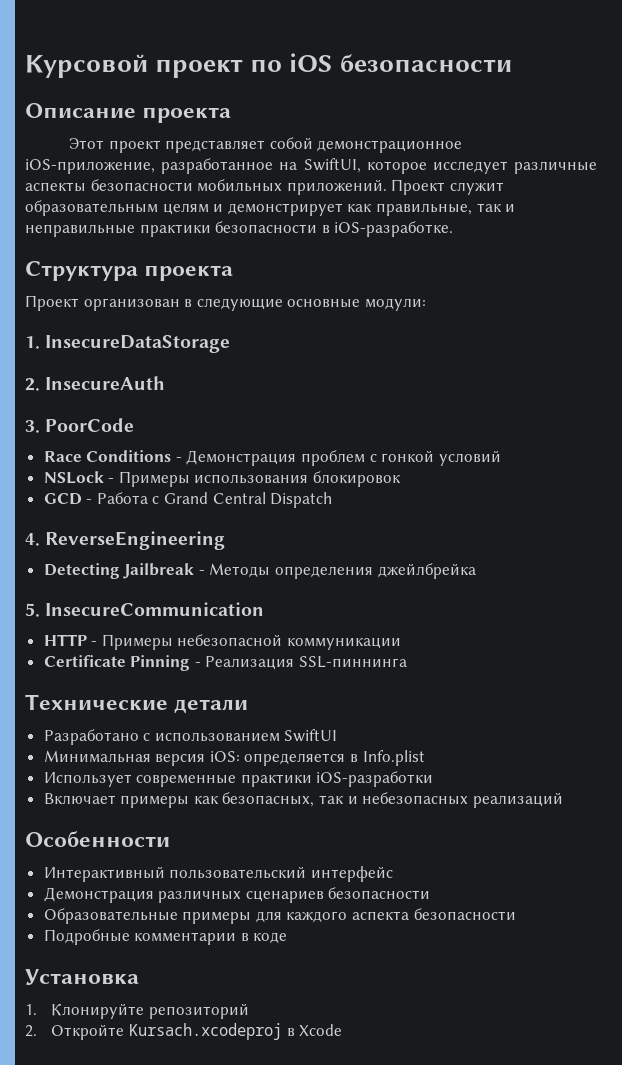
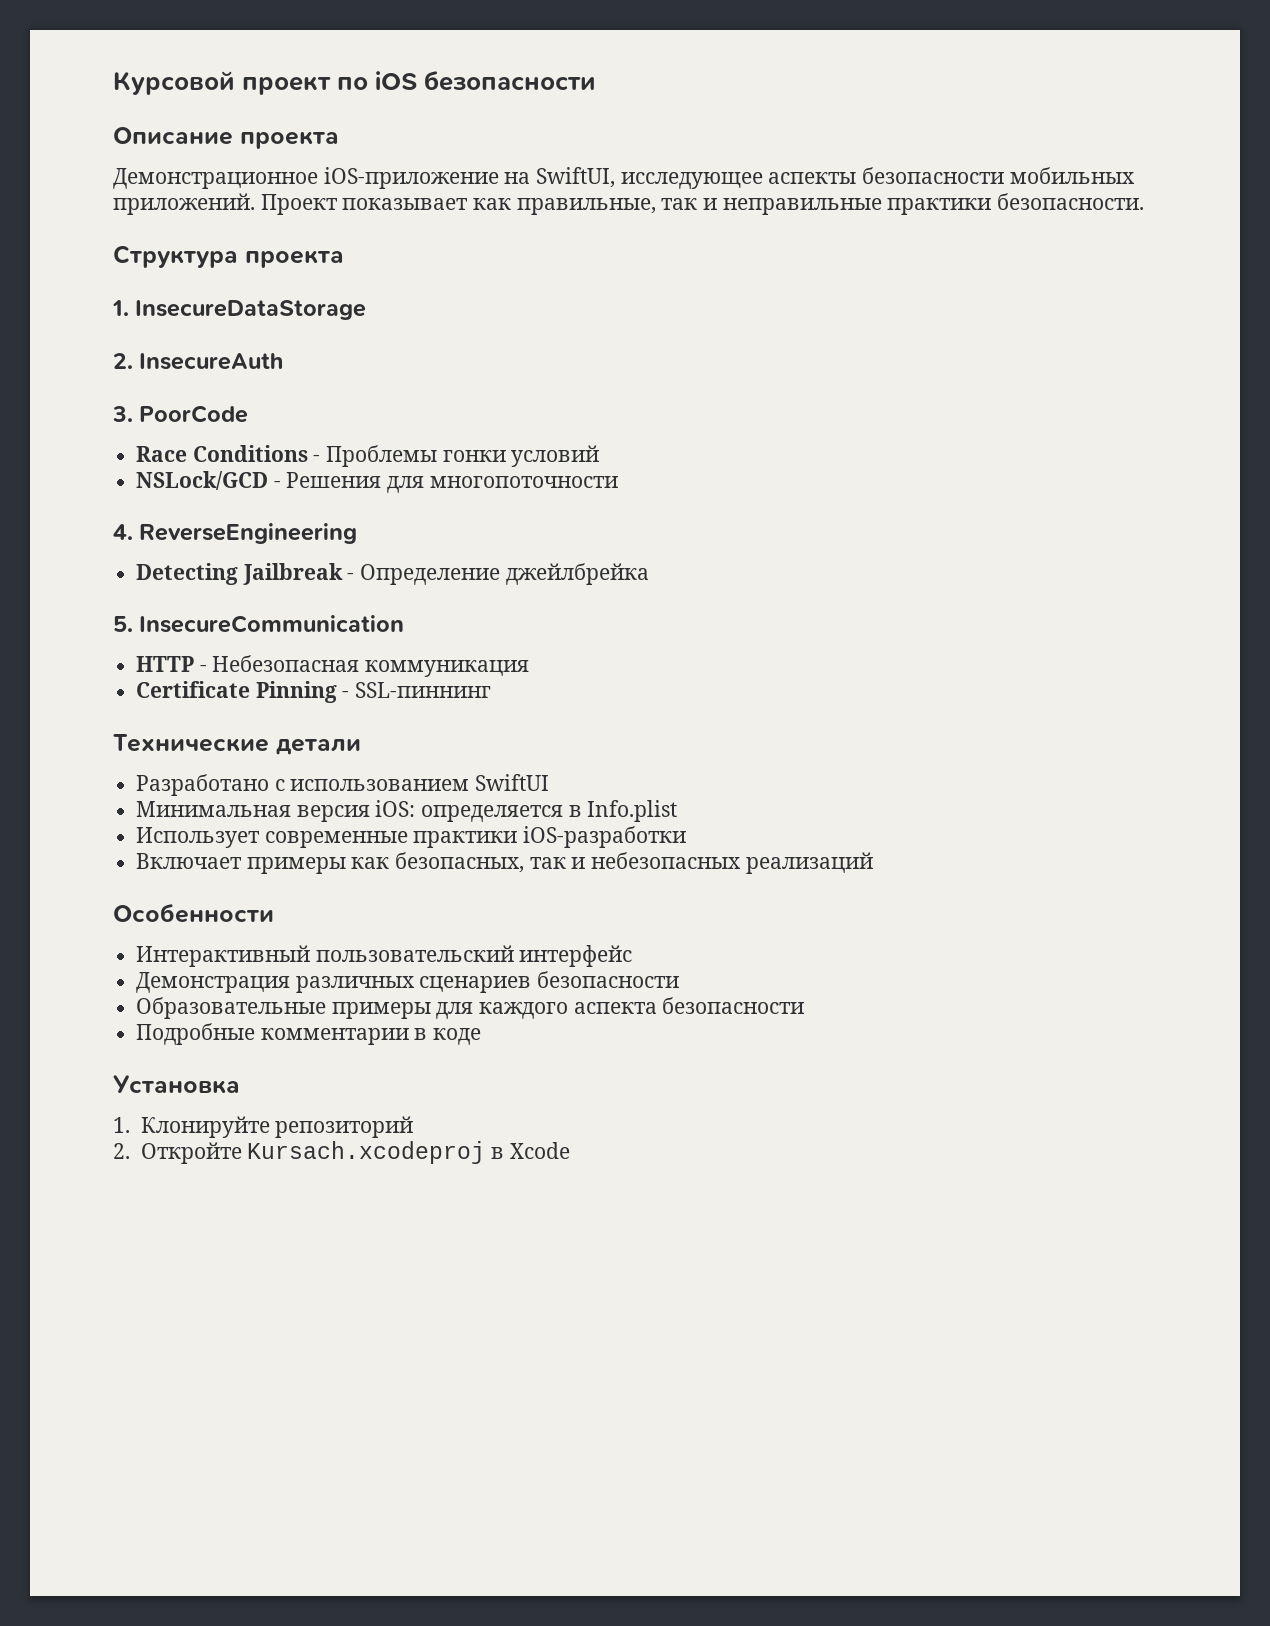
- Этот проект представляет собой демонстрационное iOS-приложение, разработанное на SwiftUI, которое исследует различные аспекты безопасности мобильных приложений.
+ Демонстрационное iOS-приложение на SwiftUI, исследующее аспекты безопасности мобильных приложений.
- Проект служит образовательным целям и демонстрирует как правильные, так и неправильные практики безопасности в iOS-разработке.
+ Проект показывает как правильные, так и неправильные практики безопасности.
- Проект организован в следующие основные модули:
- Race Conditions - Демонстрация проблем с гонкой условий
- NSLock - Примеры использования блокировок
- GCD - Работа с Grand Central Dispatch
+ Race Conditions - Проблемы гонки условий
+ NSLock/GCD - Решения для многопоточности
- Detecting Jailbreak - Методы определения джейлбрейка
+ Detecting Jailbreak - Определение джейлбрейка
- HTTP - Примеры небезопасной коммуникации
+ HTTP - Небезопасная коммуникация
- Certificate Pinning - Реализация SSL-пиннинга
+ Certificate Pinning - SSL-пиннинг

